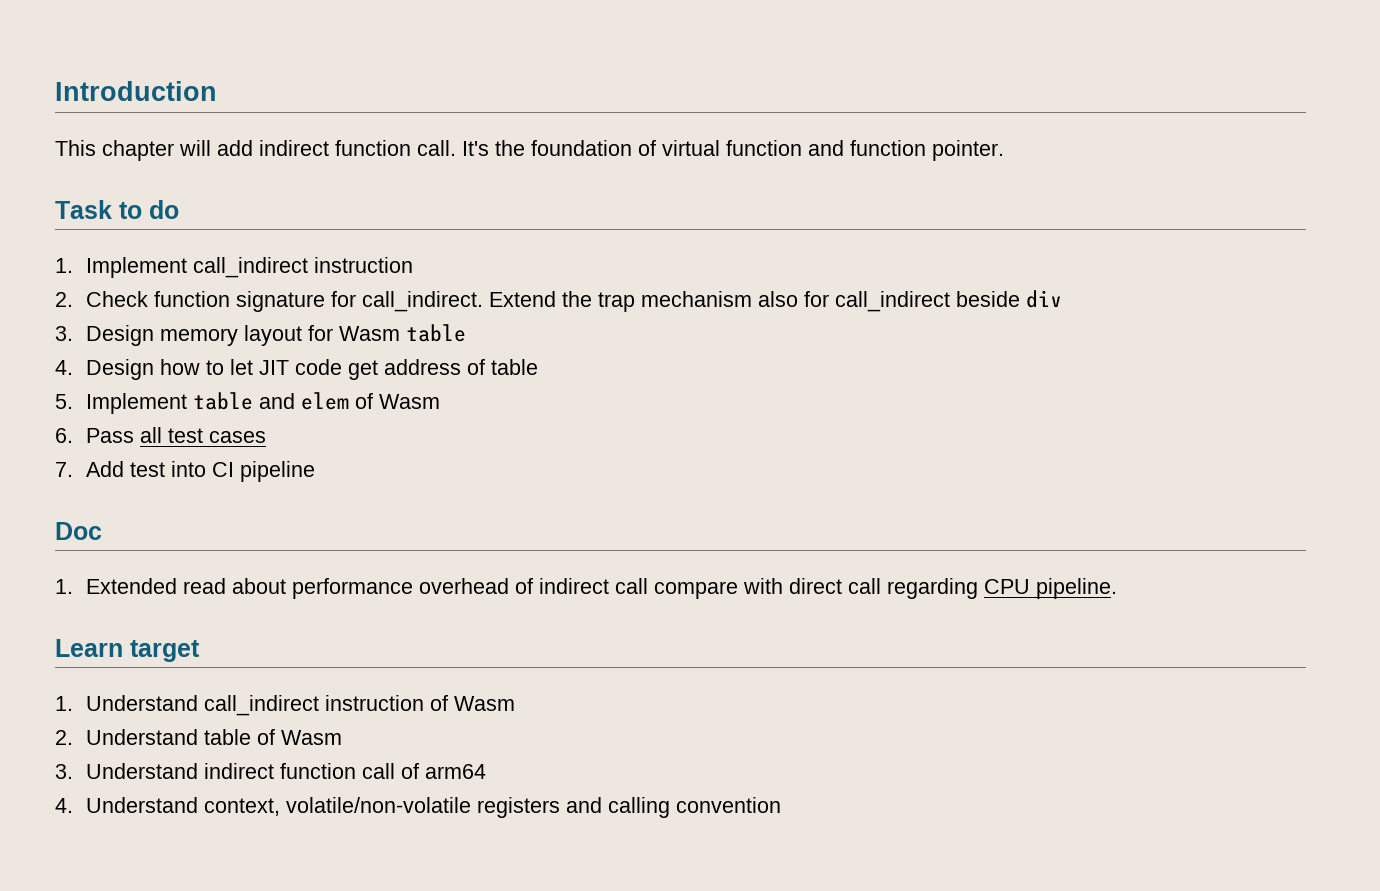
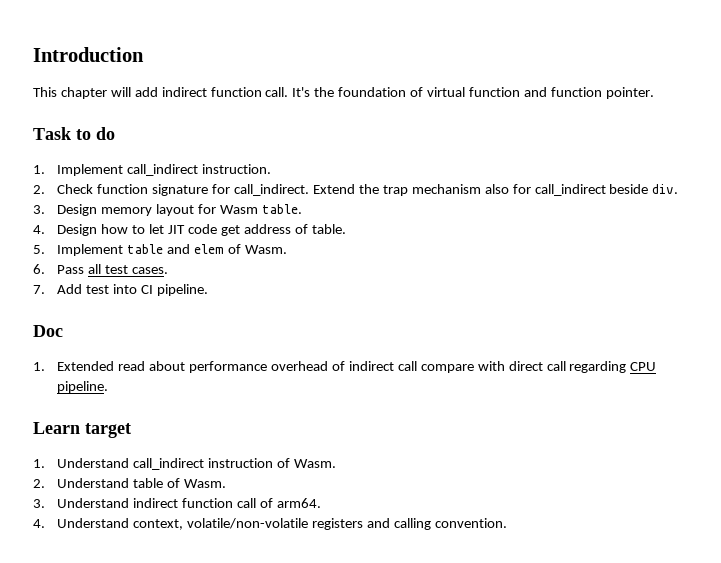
- 1. Implement call_indirect instruction
+ 1. Implement call_indirect instruction.
- Extend the trap mechanism also for call_indirect beside div
+ Extend the trap mechanism also for call_indirect beside div.
- 3. Design memory layout for Wasm table
+ 3. Design memory layout for Wasm table.
- 4. Design how to let JIT code get address of table
+ 4. Design how to let JIT code get address of table.
- 5. Implement table and elem of Wasm
+ 5. Implement table and elem of Wasm.
- 6. Pass all test cases
+ 6. Pass all test cases.
- 7. Add test into CI pipeline
+ 7. Add test into CI pipeline.
- 1. Understand call_indirect instruction of Wasm
+ 1. Understand call_indirect instruction of Wasm.
- 2. Understand table of Wasm
+ 2. Understand table of Wasm.
- 3. Understand indirect function call of arm64
+ 3. Understand indirect function call of arm64.
- 4. Understand context, volatile/non-volatile registers and calling convention
+ 4. Understand context, volatile/non-volatile registers and calling convention.

